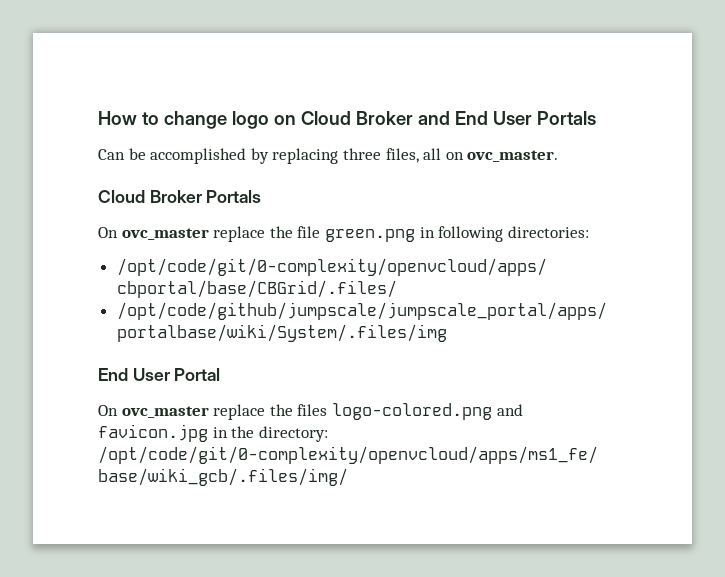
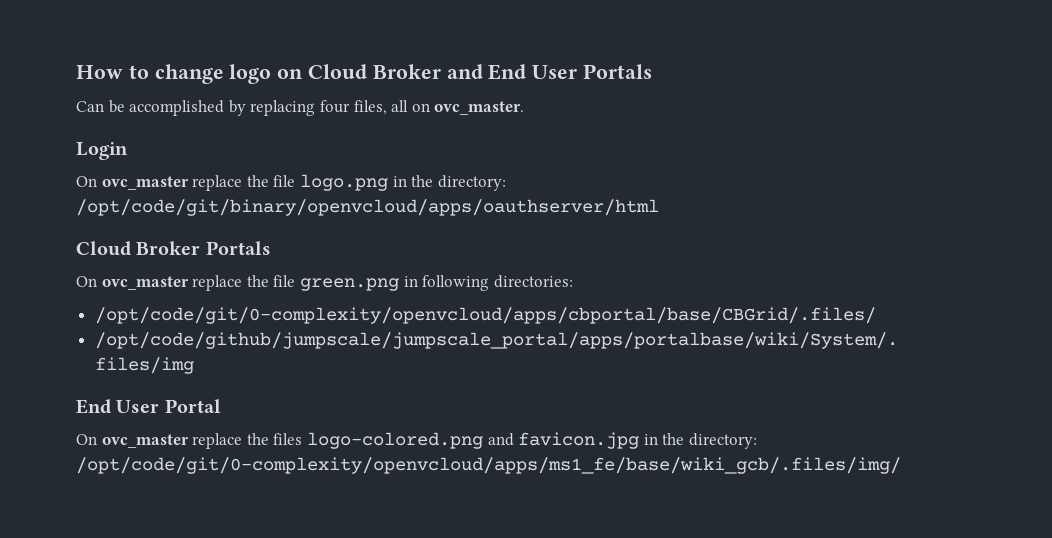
- Can be accomplished by replacing three files, all on ovc_master.
+ Can be accomplished by replacing four files, all on ovc_master.
+ Login
+ On ovc_master replace the file logo.png in the directory: /opt/code/git/binary/openvcloud/apps/oauthserver/html

